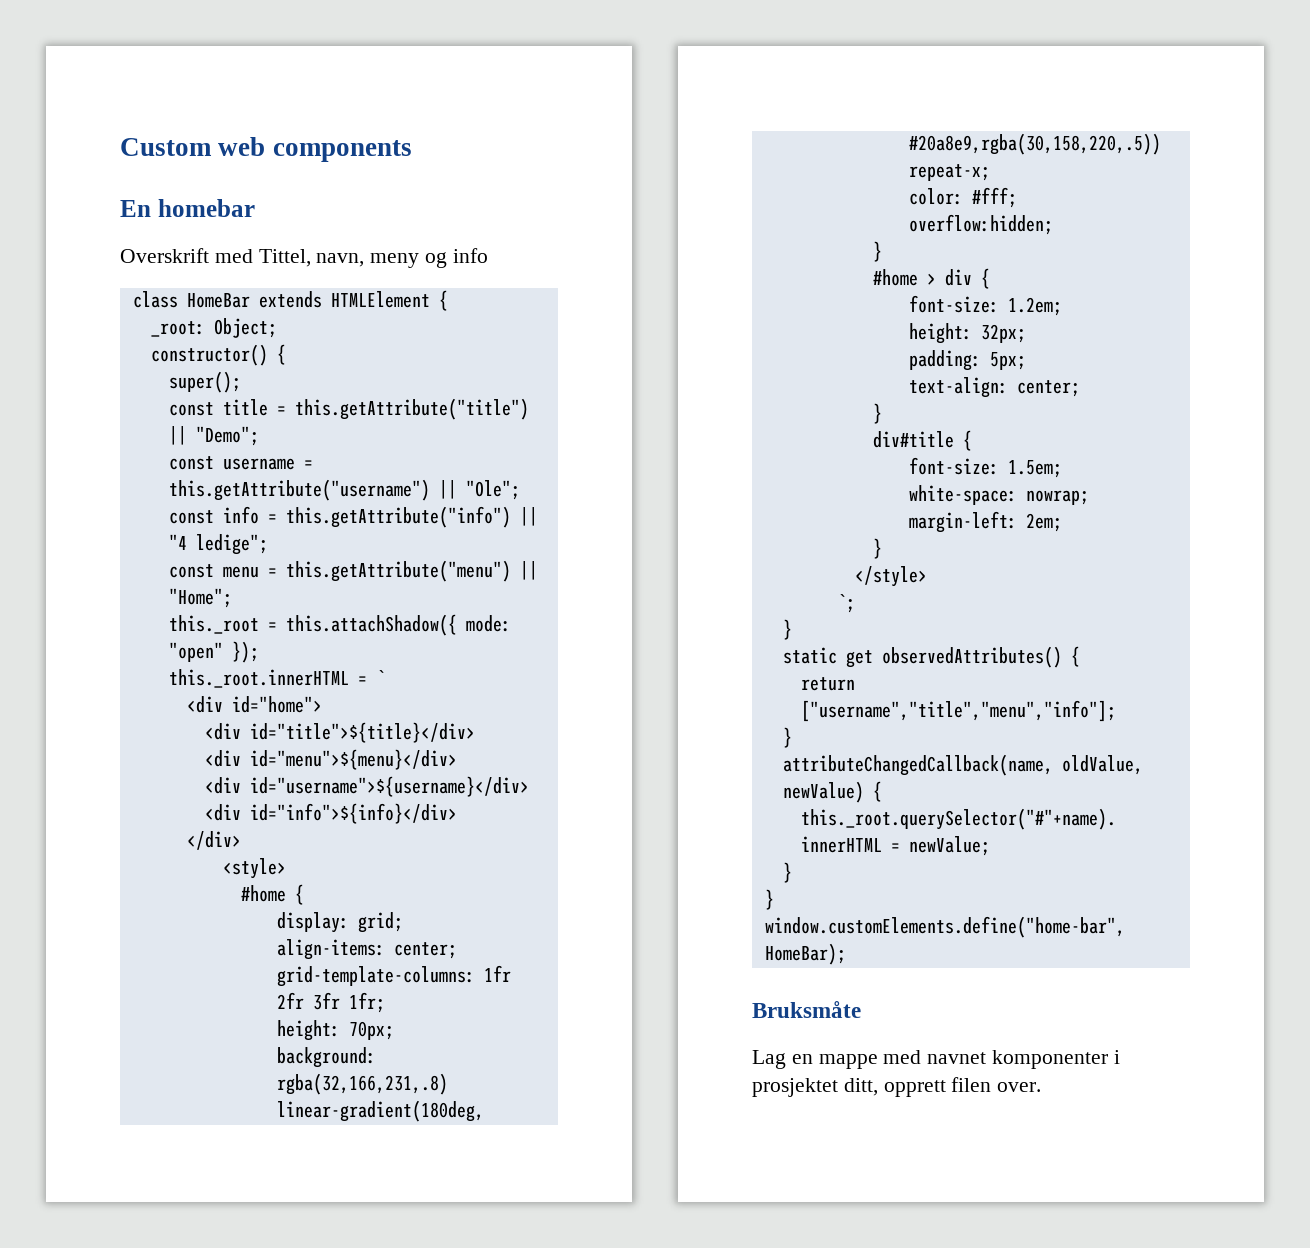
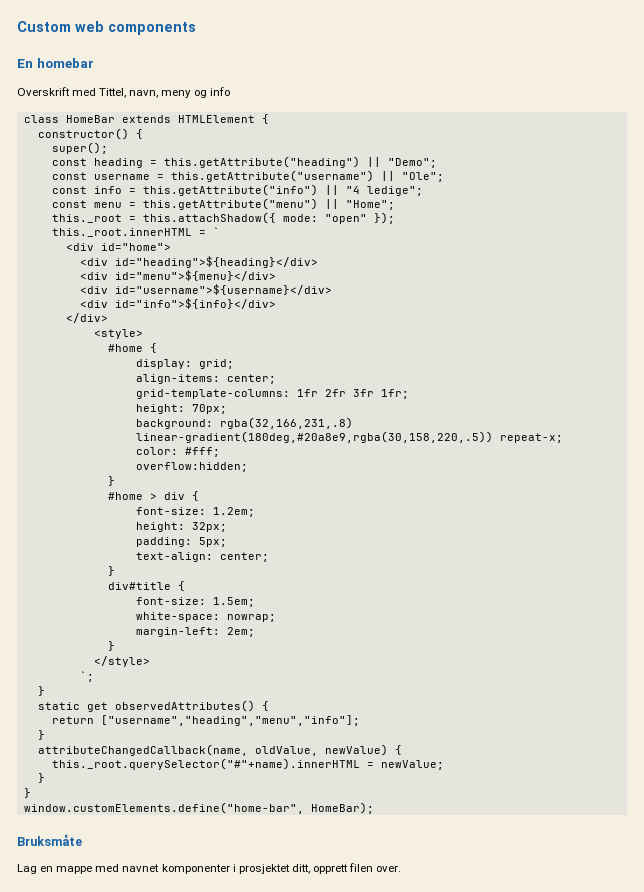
- _root: Object;
- const title = this.getAttribute("title") || "Demo";
+ const heading = this.getAttribute("heading") || "Demo";
- <div id="title">${title}</div>
+ <div id="heading">${heading}</div>
- return ["username","title","menu","info"];
+ return ["username","heading","menu","info"];

